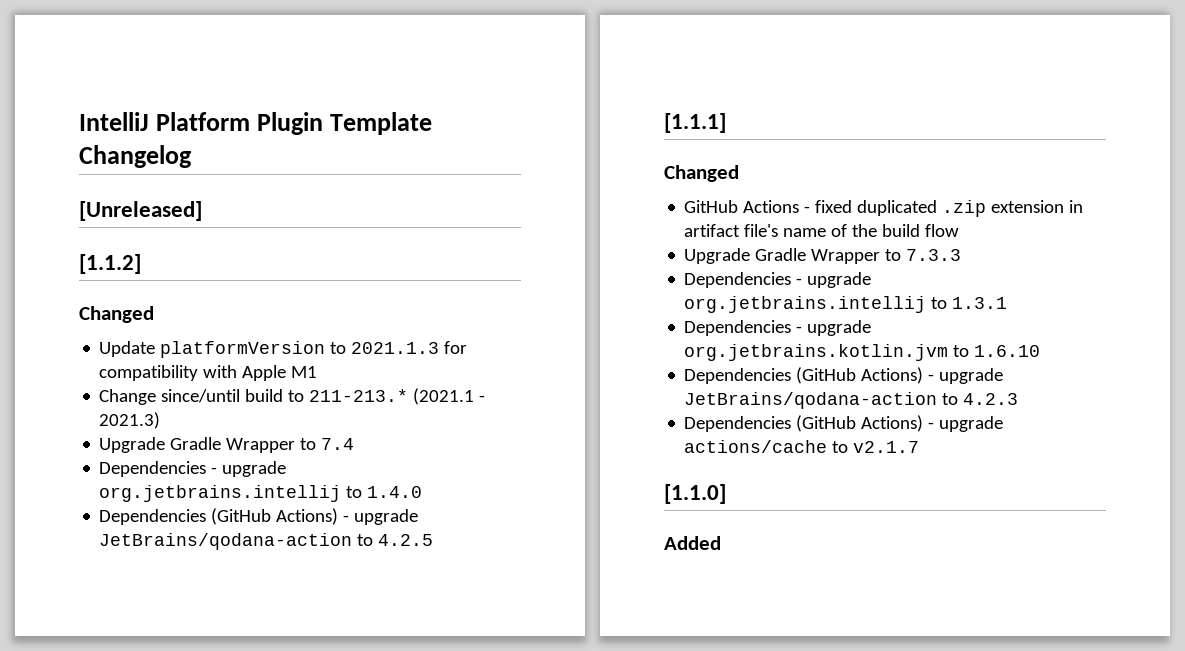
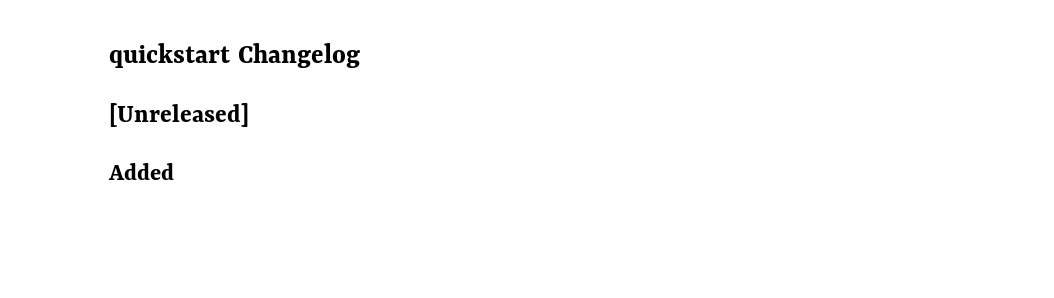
- IntelliJ Platform Plugin Template Changelog
+ quickstart Changelog
  [Unreleased]
- [1.1.2]
- Changed
- Update platformVersion to 2021.1.3 for compatibility with Apple M1
- Change since/until build to 211-213.* (2021.1 - 2021.3)
- Upgrade Gradle Wrapper to 7.4
- Dependencies - upgrade org.jetbrains.intellij to 1.4.0
- Dependencies (GitHub Actions) - upgrade JetBrains/qodana-action to 4.2.5
- [1.1.1]
- Changed
- GitHub Actions - fixed duplicated .zip extension in artifact file's name of the build flow
- Upgrade Gradle Wrapper to 7.3.3
- Dependencies - upgrade org.jetbrains.intellij to 1.3.1
- Dependencies - upgrade org.jetbrains.kotlin.jvm to 1.6.10
- Dependencies (GitHub Actions) - upgrade JetBrains/qodana-action to 4.2.3
- Dependencies (GitHub Actions) - upgrade actions/cache to v2.1.7
- [1.1.0]

